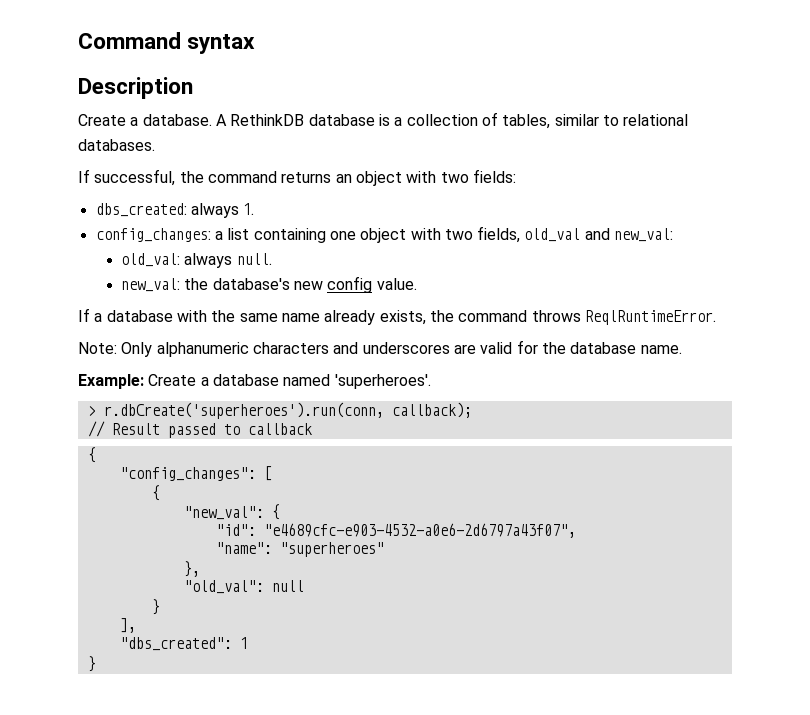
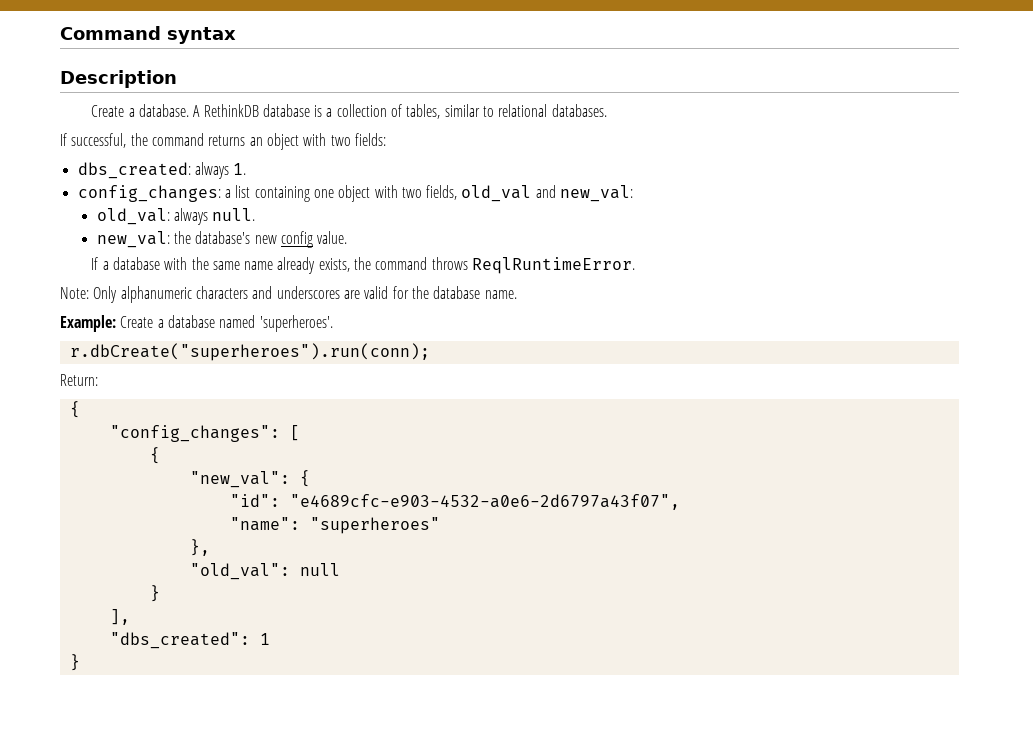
- > r.dbCreate('superheroes').run(conn, callback);
- // Result passed to callback
+ r.dbCreate("superheroes").run(conn);
+ Return:

